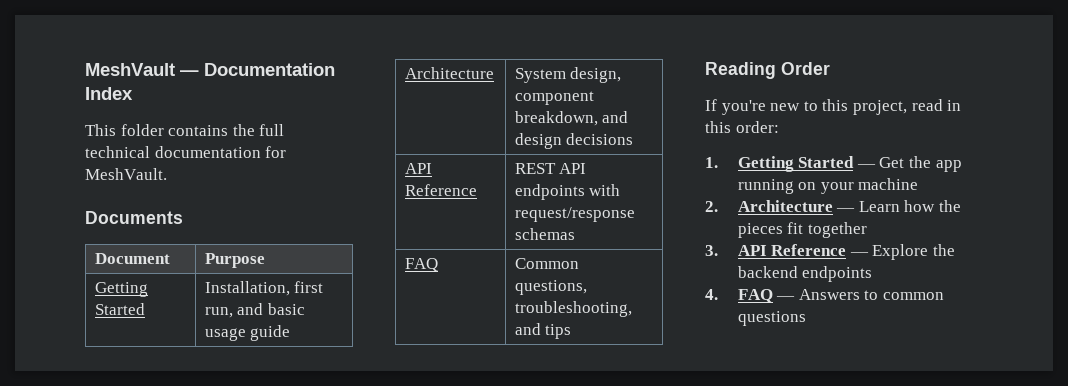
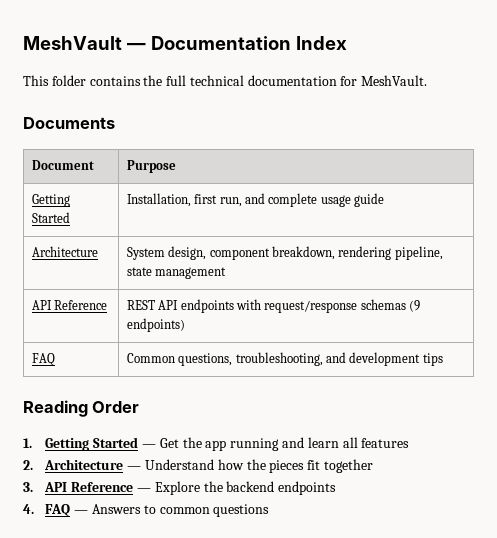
- Getting Started | Installation, first run, and basic usage guide
+ Getting Started | Installation, first run, and complete usage guide
- Architecture | System design, component breakdown, and design decisions
+ Architecture | System design, component breakdown, rendering pipeline, state management
- API Reference | REST API endpoints with request/response schemas
+ API Reference | REST API endpoints with request/response schemas (9 endpoints)
- FAQ | Common questions, troubleshooting, and tips
+ FAQ | Common questions, troubleshooting, and development tips
- If you're new to this project, read in this order:
- 1. Getting Started — Get the app running on your machine
+ 1. Getting Started — Get the app running and learn all features
- 2. Architecture — Learn how the pieces fit together
+ 2. Architecture — Understand how the pieces fit together

